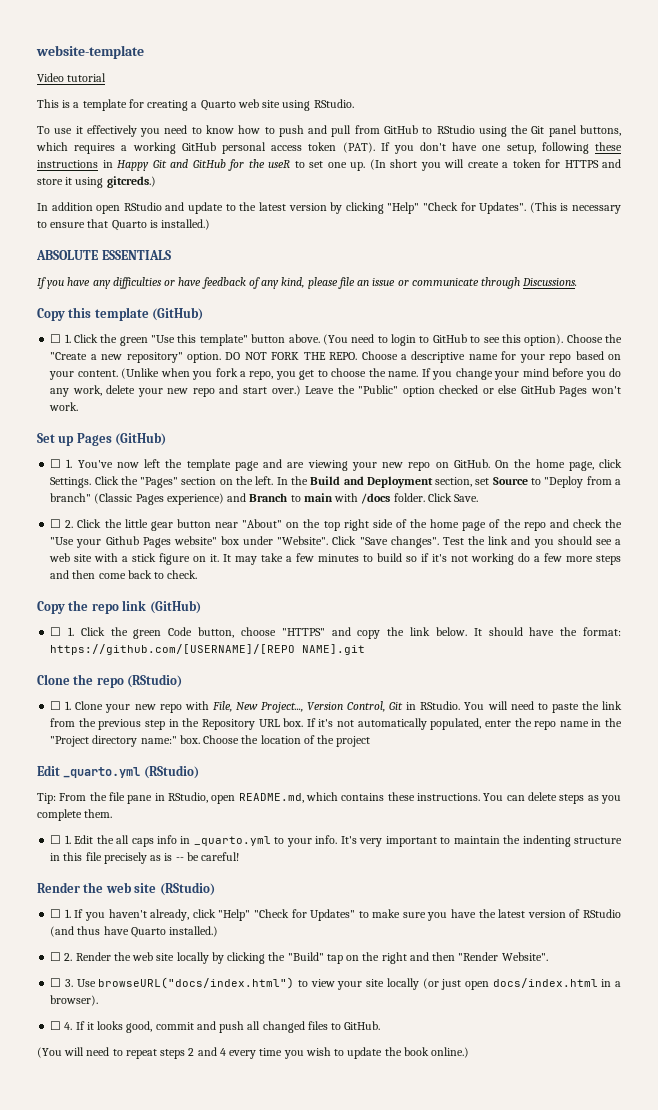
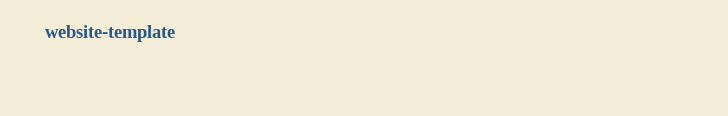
- Video tutorial
- This is a template for creating a Quarto web site using RStudio.
- To use it effectively you need to know how to push and pull from GitHub to RStudio using the Git panel buttons, which requires a working GitHub personal access token (PAT). If you don't have one setup, following these instructions in Happy Git and GitHub for the useR to set one up. (In short you will create a token for HTTPS and store it using gitcreds.)
- In addition open RStudio and update to the latest version by clicking "Help" "Check for Updates". (This is necessary to ensure that Quarto is installed.)
- ABSOLUTE ESSENTIALS
- If you have any difficulties or have feedback of any kind, please file an issue or communicate through Discussions.
- Copy this template (GitHub)
- ☐ 1. Click the green "Use this template" button above. (You need to login to GitHub to see this option). Choose the "Create a new repository" option. DO NOT FORK THE REPO. Choose a descriptive name for your repo based on your content. (Unlike when you fork a repo, you get to choose the name. If you change your mind before you do any work, delete your new repo and start over.) Leave the "Public" option checked or else GitHub Pages won't work.
- Set up Pages (GitHub)
- ☐ 1. You've now left the template page and are viewing your new repo on GitHub. On the home page, click Settings. Click the "Pages" section on the left. In the Build and Deployment section, set Source to "Deploy from a branch" (Classic Pages experience) and Branch to main with /docs folder. Click Save.
- ☐ 2. Click the little gear button near "About" on the top right side of the home page of the repo and check the "Use your Github Pages website" box under "Website". Click "Save changes". Test the link and you should see a web site with a stick figure on it. It may take a few minutes to build so if it's not working do a few more steps and then come back to check.
- Copy the repo link (GitHub)
- ☐ 1. Click the green Code button, choose "HTTPS" and copy the link below. It should have the format: https://github.com/[USERNAME]/[REPO NAME].git
- Clone the repo (RStudio)
- ☐ 1. Clone your new repo with File, New Project..., Version Control, Git in RStudio. You will need to paste the link from the previous step in the Repository URL box. If it's not automatically populated, enter the repo name in the "Project directory name:" box. Choose the location of the project
- Edit _quarto.yml (RStudio)
- Tip: From the file pane in RStudio, open README.md, which contains these instructions. You can delete steps as you complete them.
- ☐ 1. Edit the all caps info in _quarto.yml to your info. It's very important to maintain the indenting structure in this file precisely as is -- be careful!
- Render the web site (RStudio)
- ☐ 1. If you haven't already, click "Help" "Check for Updates" to make sure you have the latest version of RStudio (and thus have Quarto installed.)
- ☐ 2. Render the web site locally by clicking the "Build" tap on the right and then "Render Website".
- ☐ 3. Use browseURL("docs/index.html") to view your site locally (or just open docs/index.html in a browser).
- ☐ 4. If it looks good, commit and push all changed files to GitHub.
- (You will need to repeat steps 2 and 4 every time you wish to update the book online.)

